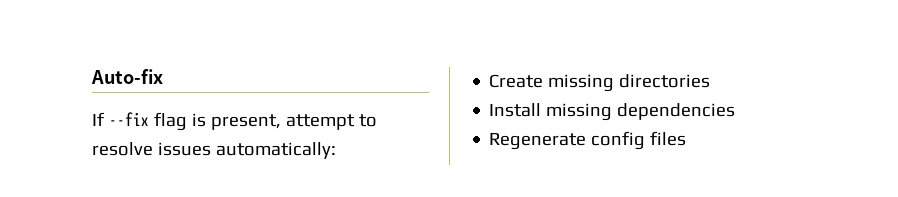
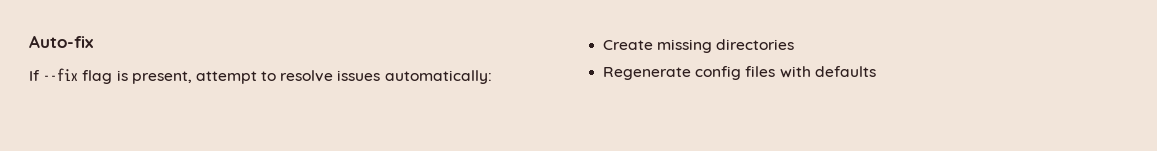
- Install missing dependencies
- Regenerate config files
+ Regenerate config files with defaults

